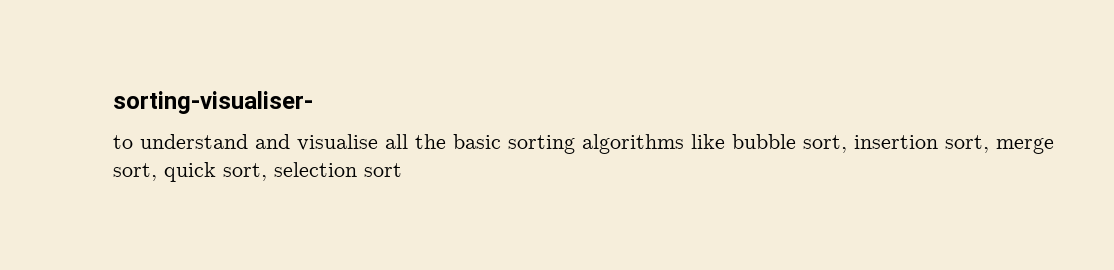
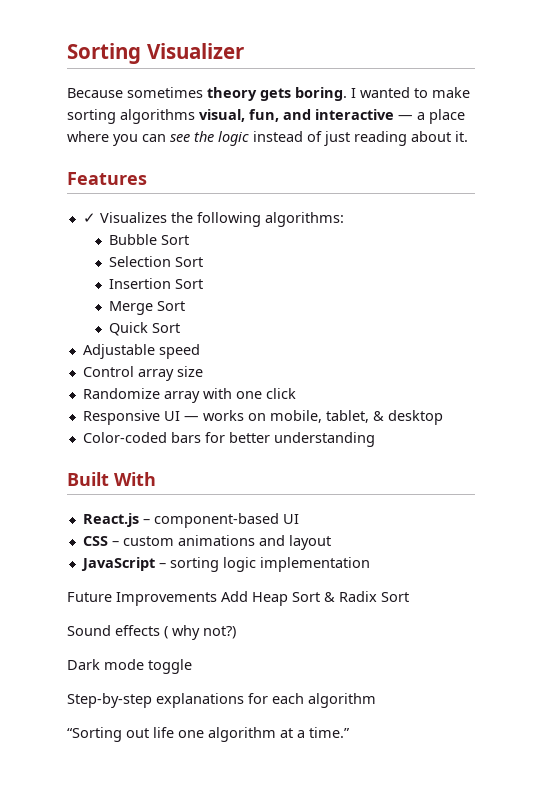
- sorting-visualiser-
- to understand and visualise all the basic sorting algorithms like bubble sort, insertion sort, merge sort, quick sort, selection sort
+ Sorting Visualizer
+ Because sometimes theory gets boring. I wanted to make sorting algorithms visual, fun, and interactive — a place where you can see the logic instead of just reading about it.
+ Features
+ ✓ Visualizes the following algorithms:
+ Bubble Sort
+ Selection Sort
+ Insertion Sort
+ Merge Sort
+ Quick Sort
+ Adjustable speed
+ Control array size
+ Randomize array with one click
+ Responsive UI — works on mobile, tablet, & desktop
+ Color-coded bars for better understanding
+ Built With
+ React.js – component-based UI
+ CSS – custom animations and layout
+ JavaScript – sorting logic implementation
+ Future Improvements Add Heap Sort & Radix Sort
+ Sound effects ( why not?)
+ Dark mode toggle
+ Step-by-step explanations for each algorithm
+ “Sorting out life one algorithm at a time.”

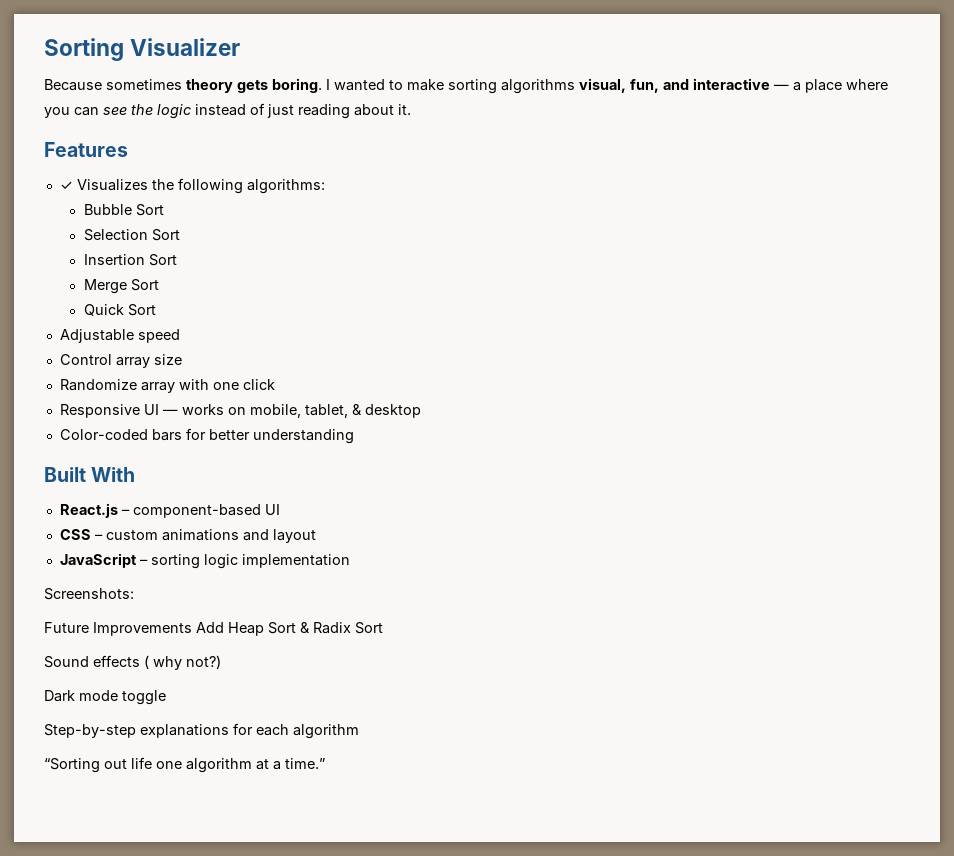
+ Screenshots:

